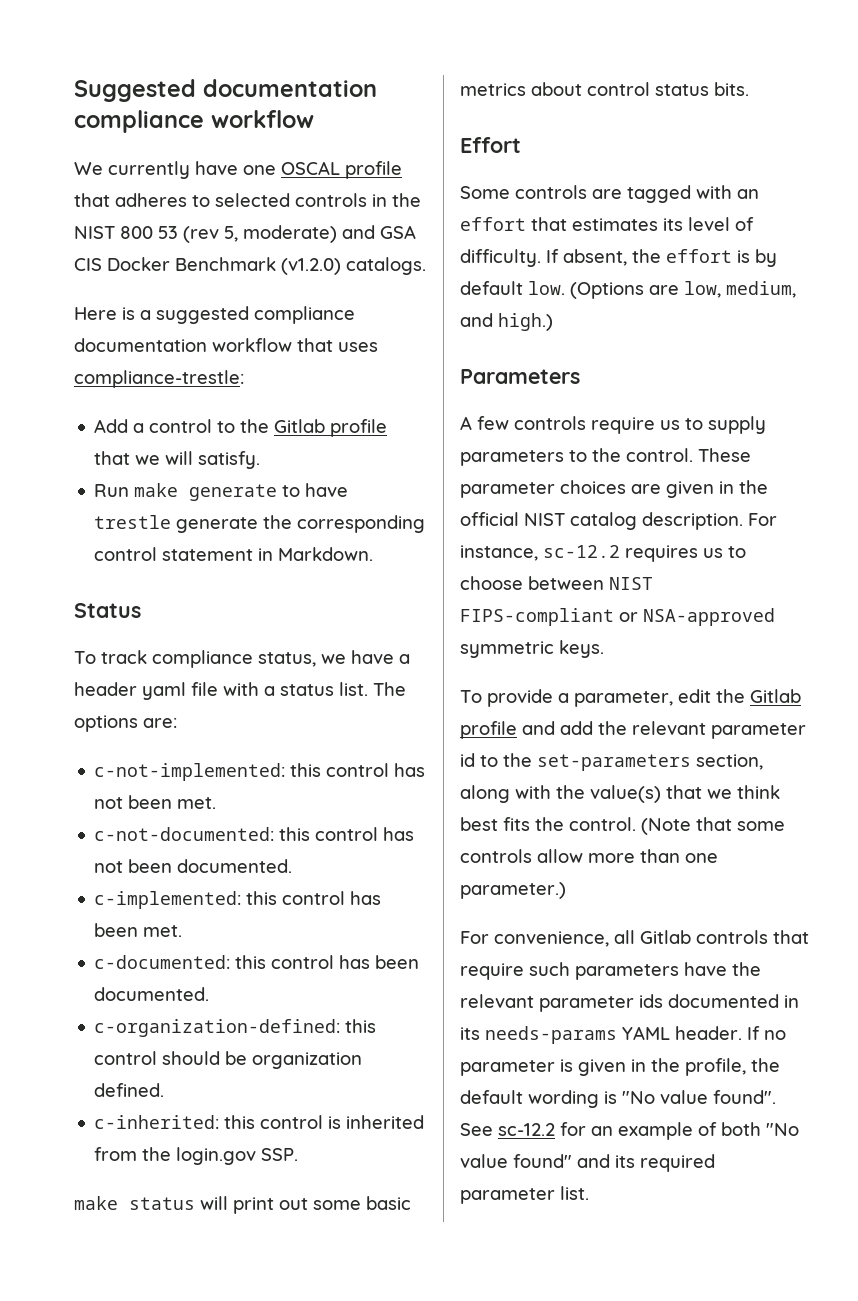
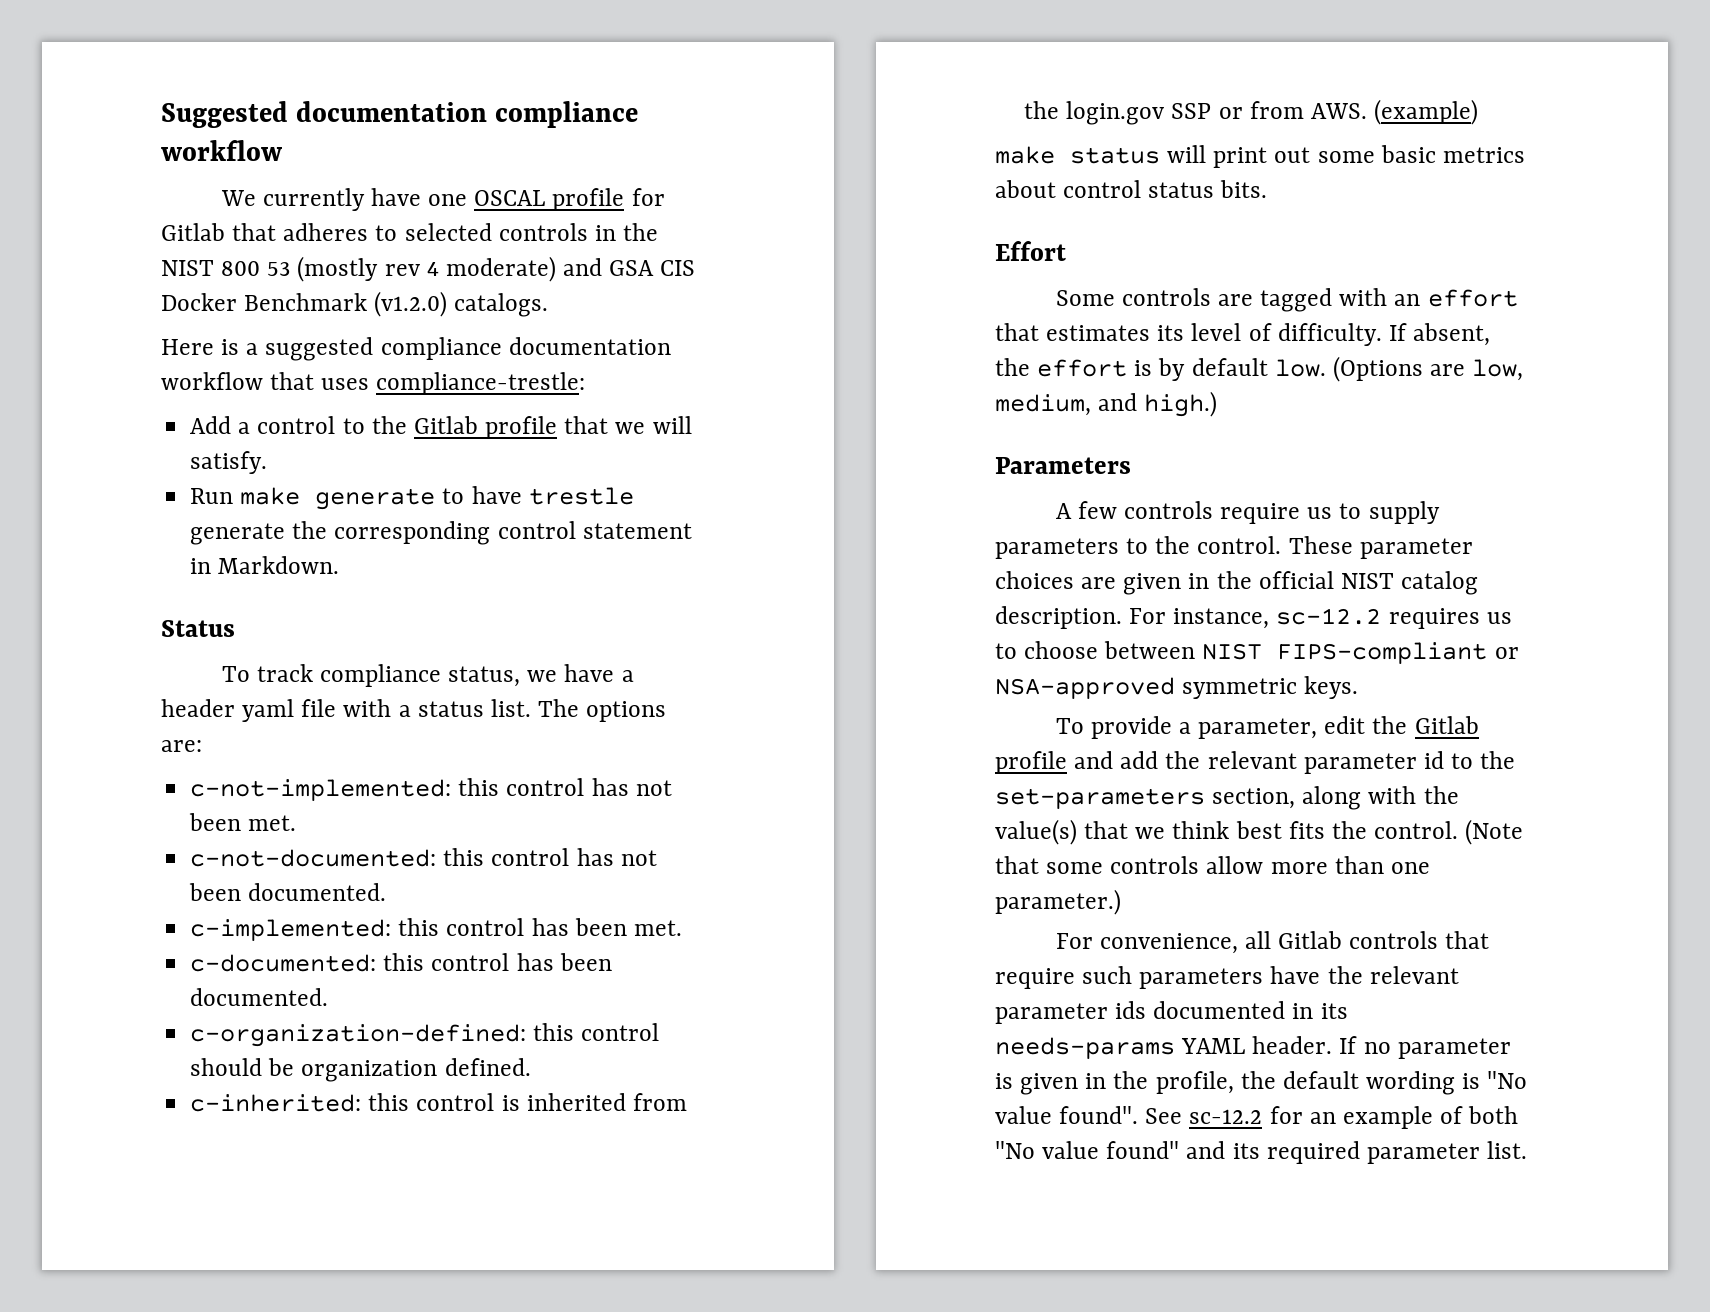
- We currently have one OSCAL profile that adheres to selected controls in the NIST 800 53 (rev 5, moderate) and GSA CIS Docker Benchmark (v1.2.0) catalogs.
+ We currently have one OSCAL profile for Gitlab that adheres to selected controls in the NIST 800 53 (mostly rev 4 moderate) and GSA CIS Docker Benchmark (v1.2.0) catalogs.
- c-inherited: this control is inherited from the login.gov SSP.
+ c-inherited: this control is inherited from the login.gov SSP or from AWS. (example)

